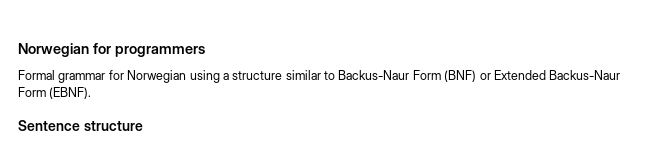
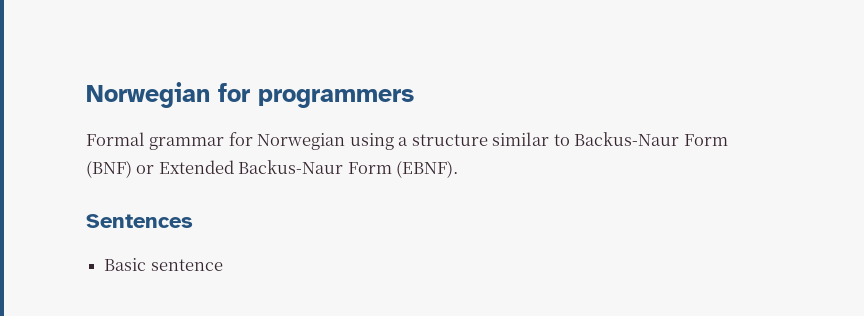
- Sentence structure
+ Sentences
+ Basic sentence

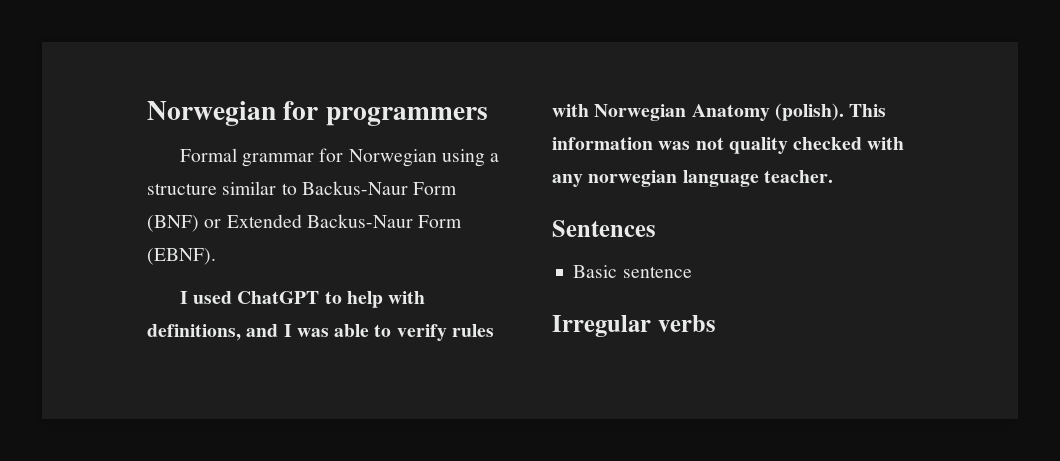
+ I used ChatGPT to help with definitions, and I was able to verify rules with Norwegian Anatomy (polish). This information was not quality checked with any norwegian language teacher.
+ Irregular verbs

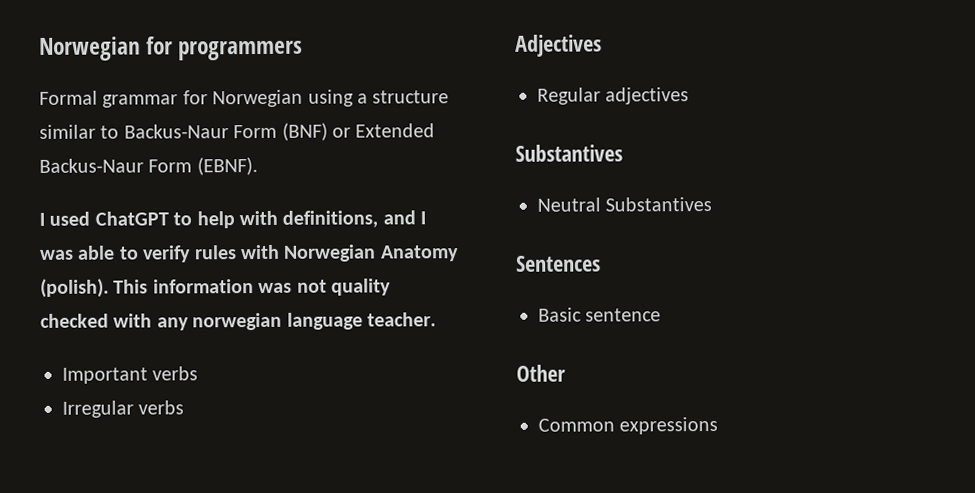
+ Important verbs
+ Irregular verbs
+ Adjectives
+ Regular adjectives
+ Substantives
+ Neutral Substantives
- Irregular verbs
+ Other
+ Common expressions

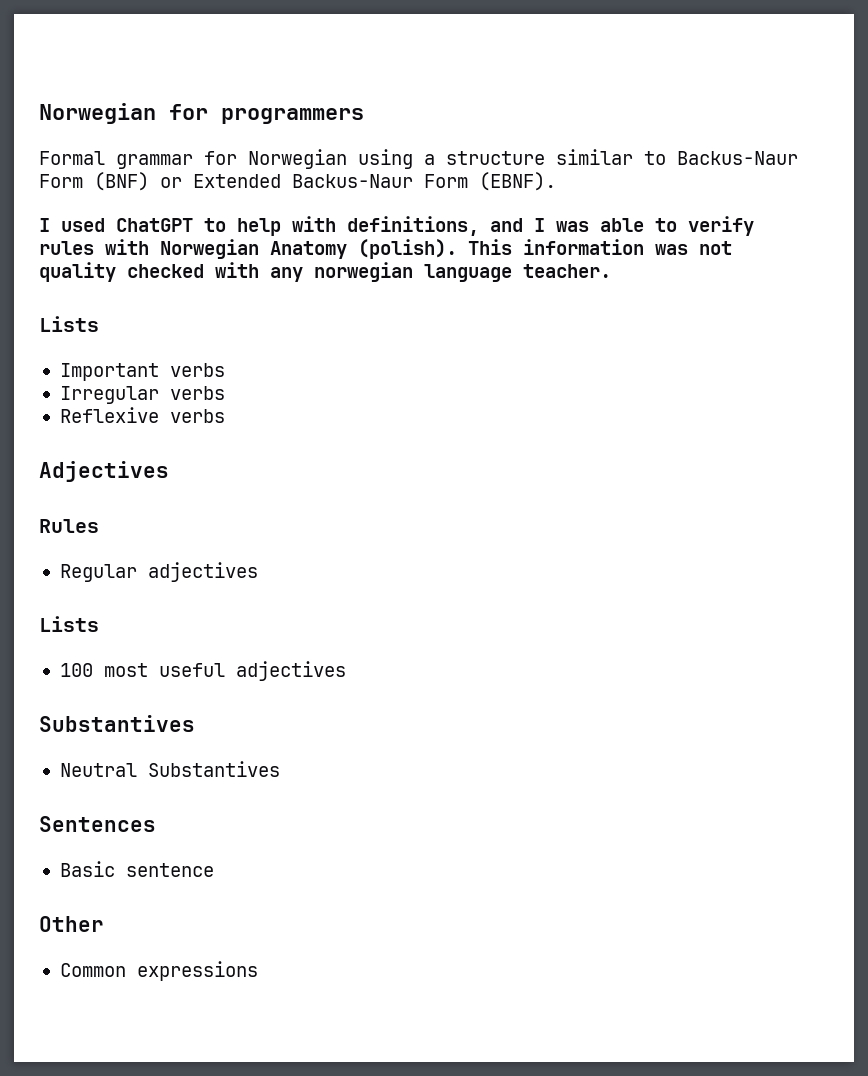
  This information was not quality checked with any norwegian language teacher.
+ Lists
+ Reflexive verbs
+ Rules
  Regular adjectives
+ Lists
+ 100 most useful adjectives

